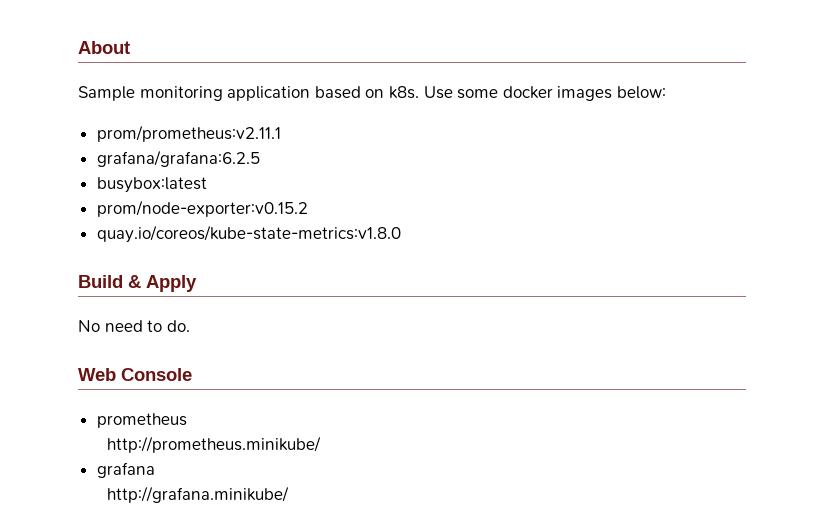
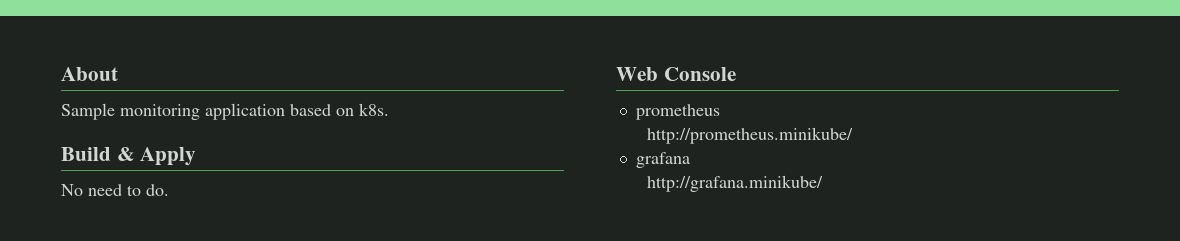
- Use some docker images below:
- prom/prometheus:v2.11.1
- grafana/grafana:6.2.5
- busybox:latest
- prom/node-exporter:v0.15.2
- quay.io/coreos/kube-state-metrics:v1.8.0

